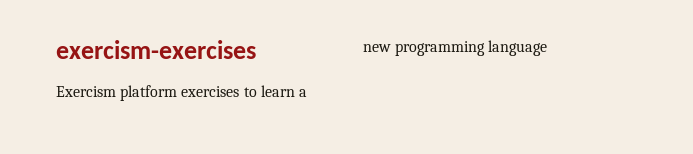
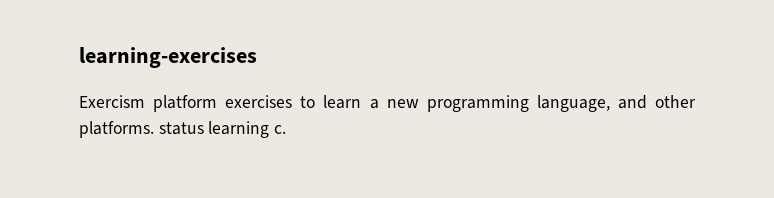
- exercism-exercises
+ learning-exercises
- Exercism platform exercises to learn a new programming language
+ Exercism platform exercises to learn a new programming language, and other platforms. status learning c.

